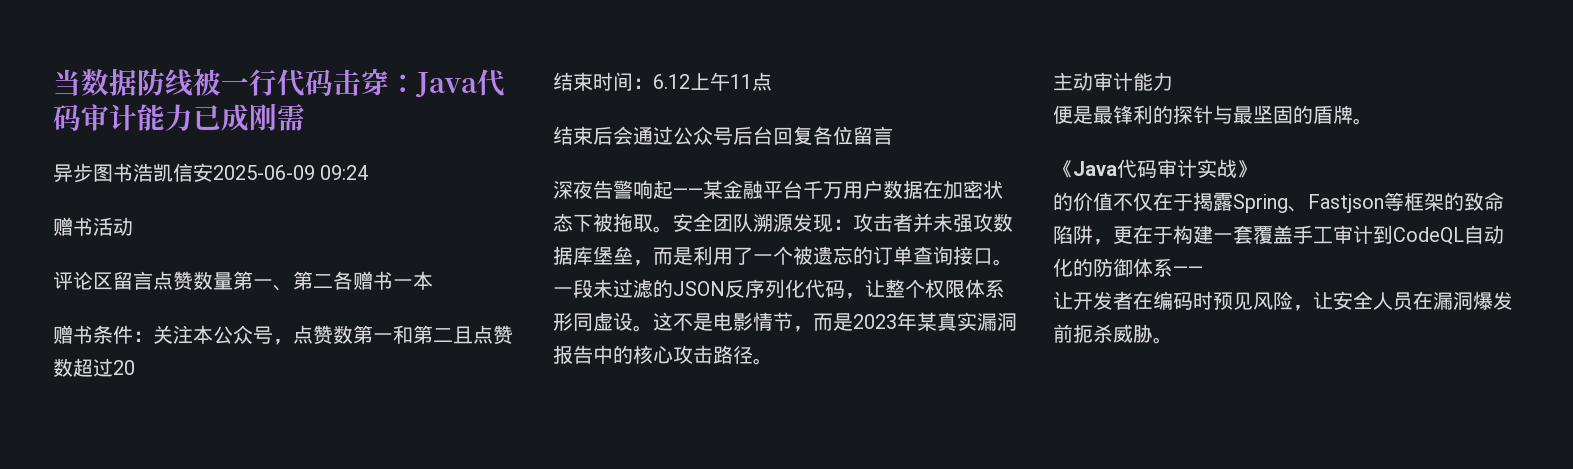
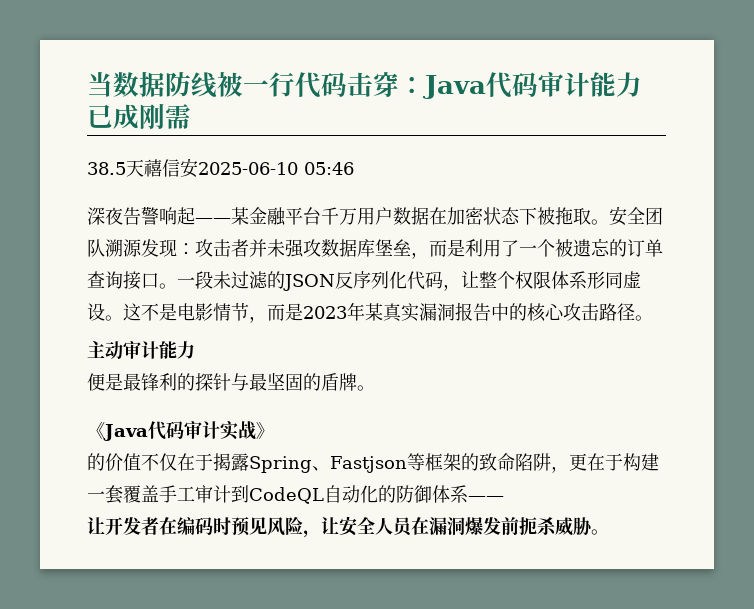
- 异步图书浩凯信安2025-06-09 09:24
- 赠书活动
- 评论区留言点赞数量第一、第二各赠书一本
- 赠书条件：关注本公众号，点赞数第一和第二且点赞数超过20
- 结束时间：6.12上午11点
- 结束后会通过公众号后台回复各位留言
+ 38.5天禧信安2025-06-10 05:46

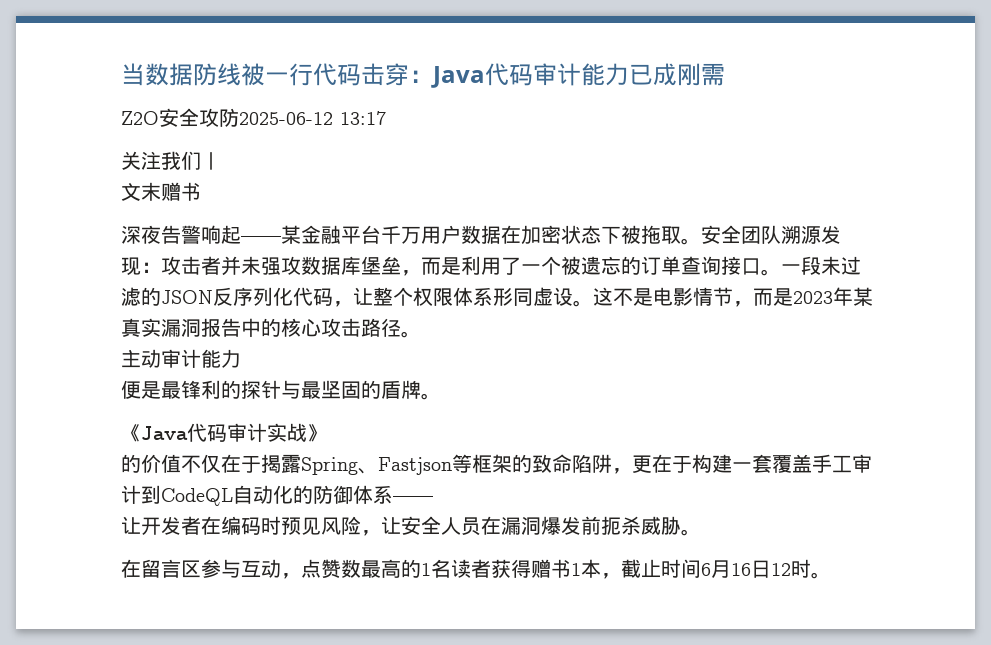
- 38.5天禧信安2025-06-10 05:46
+ Z2O安全攻防2025-06-12 13:17
+ 关注我们丨
+ 文末赠书
+ 在留言区参与互动，点赞数最高的1名读者获得赠书1本，截止时间6月16日12时。

